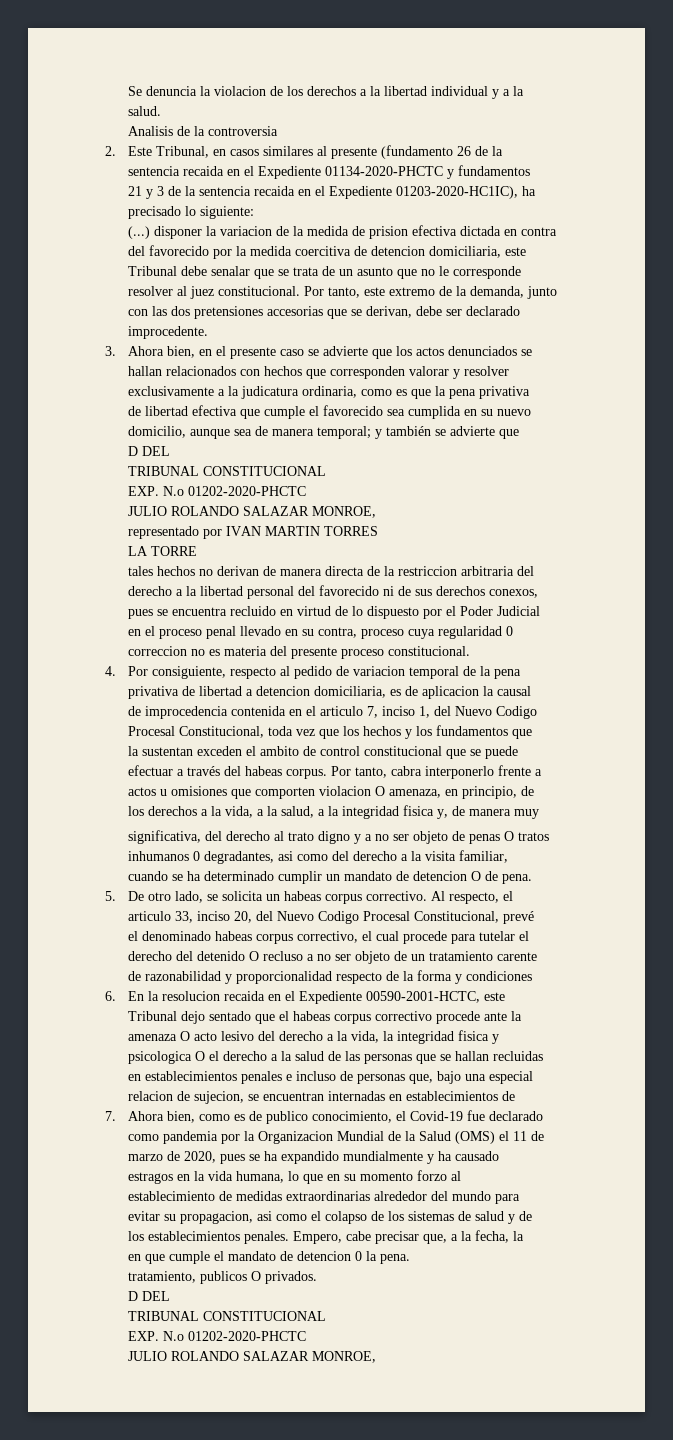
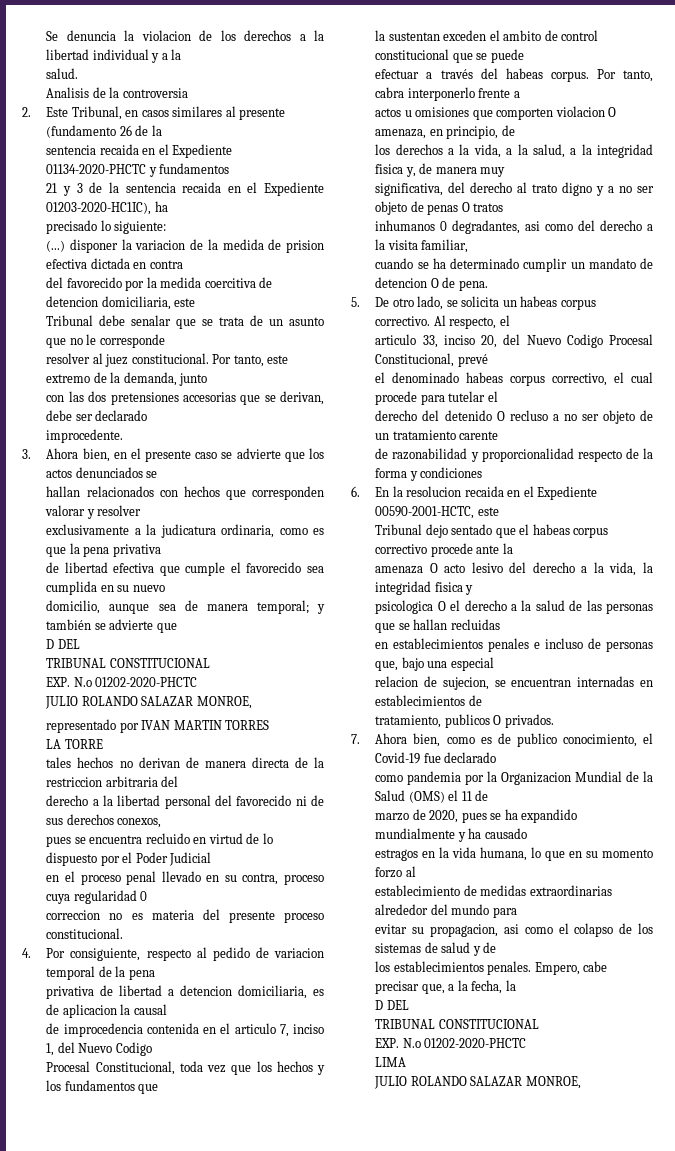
+ tratamiento, publicos O privados.
  Empero, cabe precisar que, a la fecha, la
- en que cumple el mandato de detencion 0 la pena.
- tratamiento, publicos O privados.
  D DEL
  TRIBUNAL CONSTITUCIONAL
  EXP. N.o 01202-2020-PHCTC
+ LIMA

